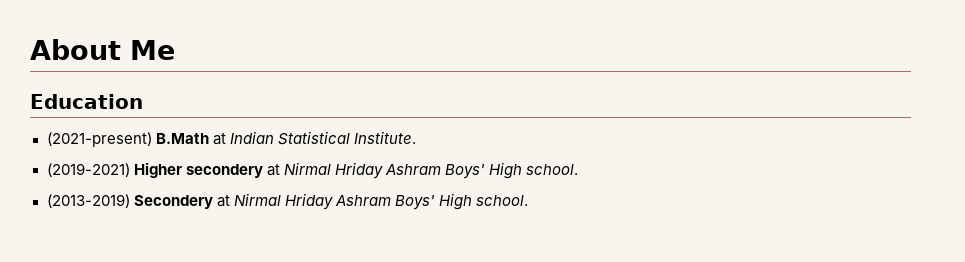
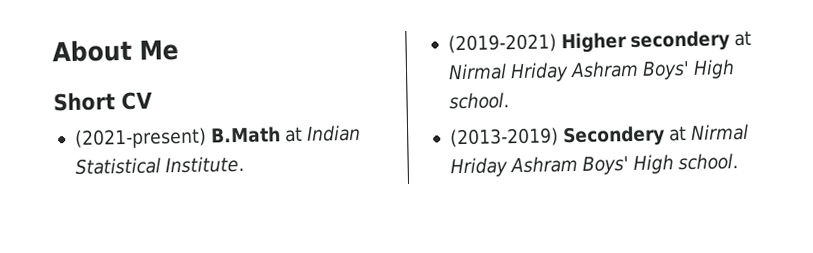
- Education
+ Short CV

